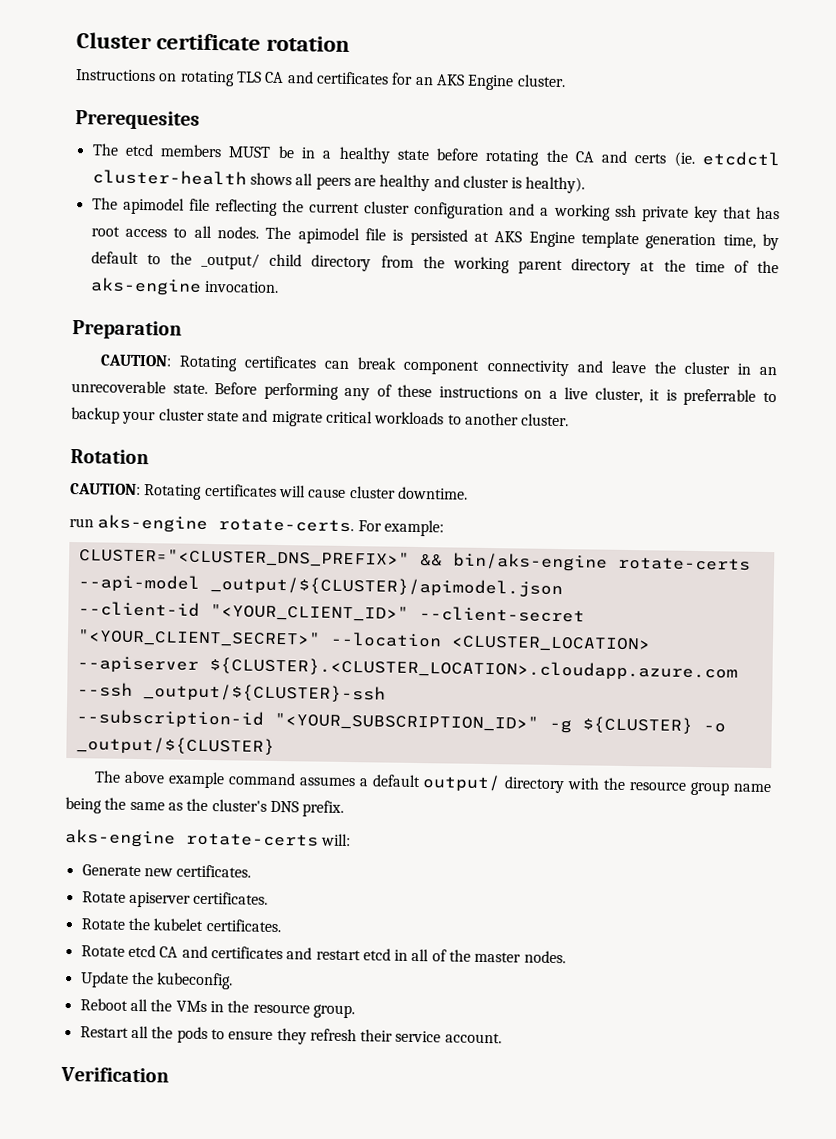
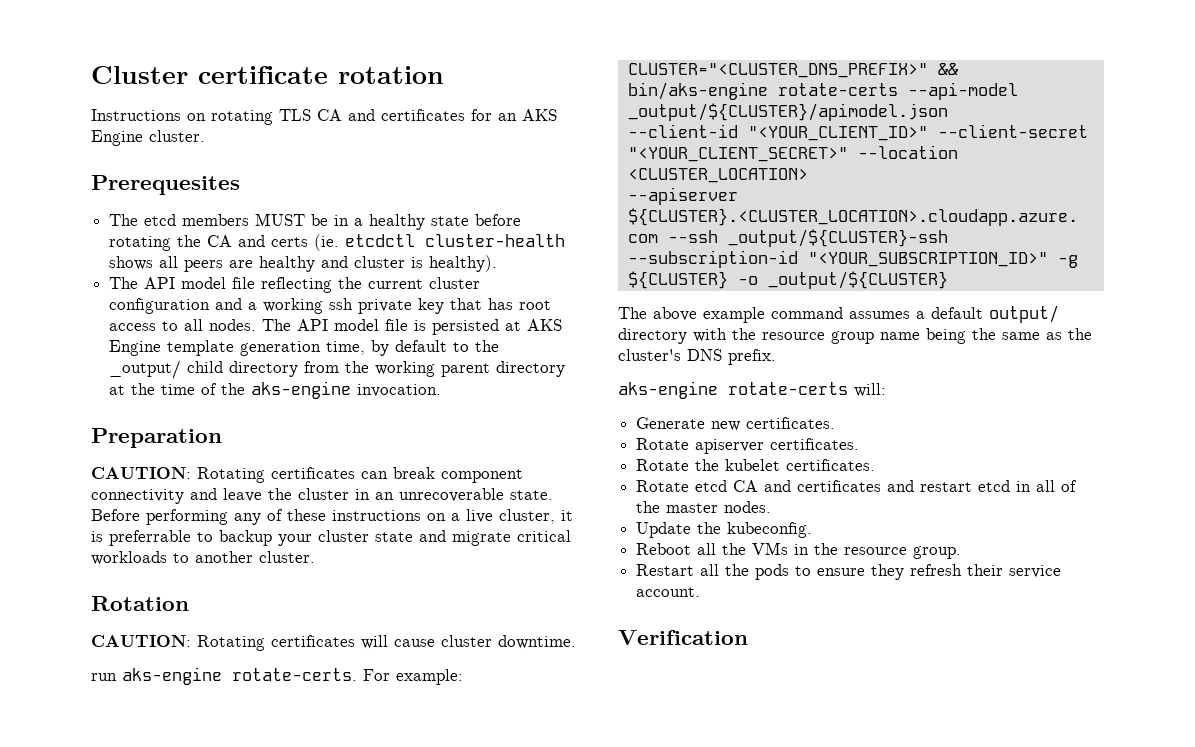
- The apimodel file reflecting the current cluster configuration and a working ssh private key that has root access to all nodes.
+ The API model file reflecting the current cluster configuration and a working ssh private key that has root access to all nodes.
- The apimodel file is persisted at AKS Engine template generation time, by default to the _output/ child directory from the working parent directory at the time of the aks-engine invocation.
+ The API model file is persisted at AKS Engine template generation time, by default to the _output/ child directory from the working parent directory at the time of the aks-engine invocation.

